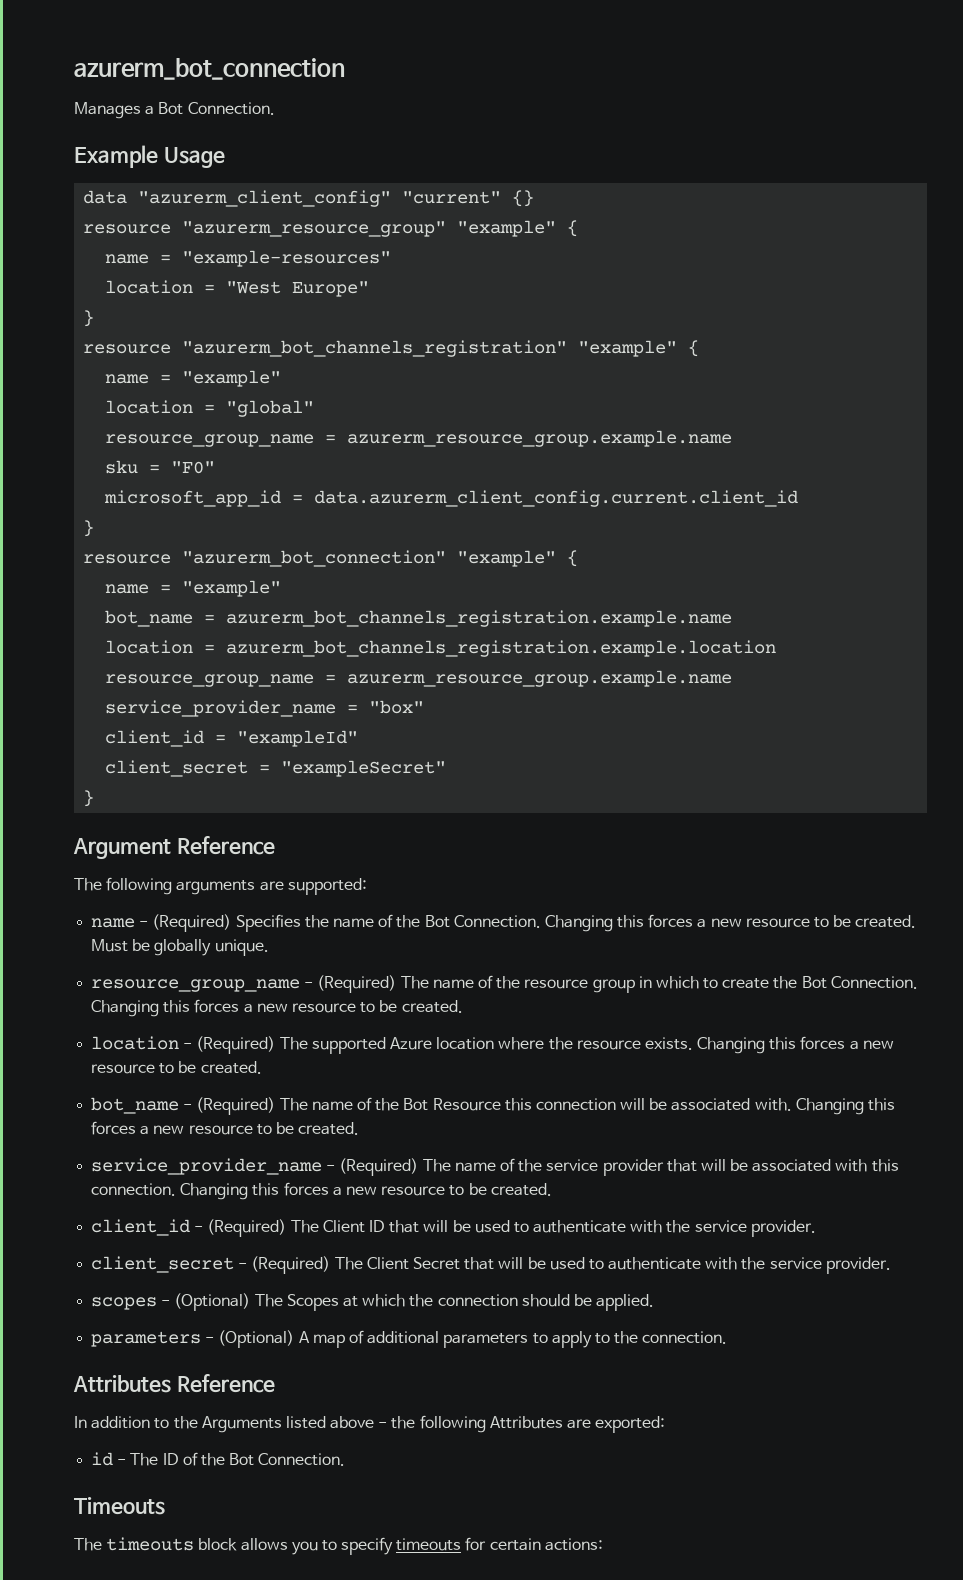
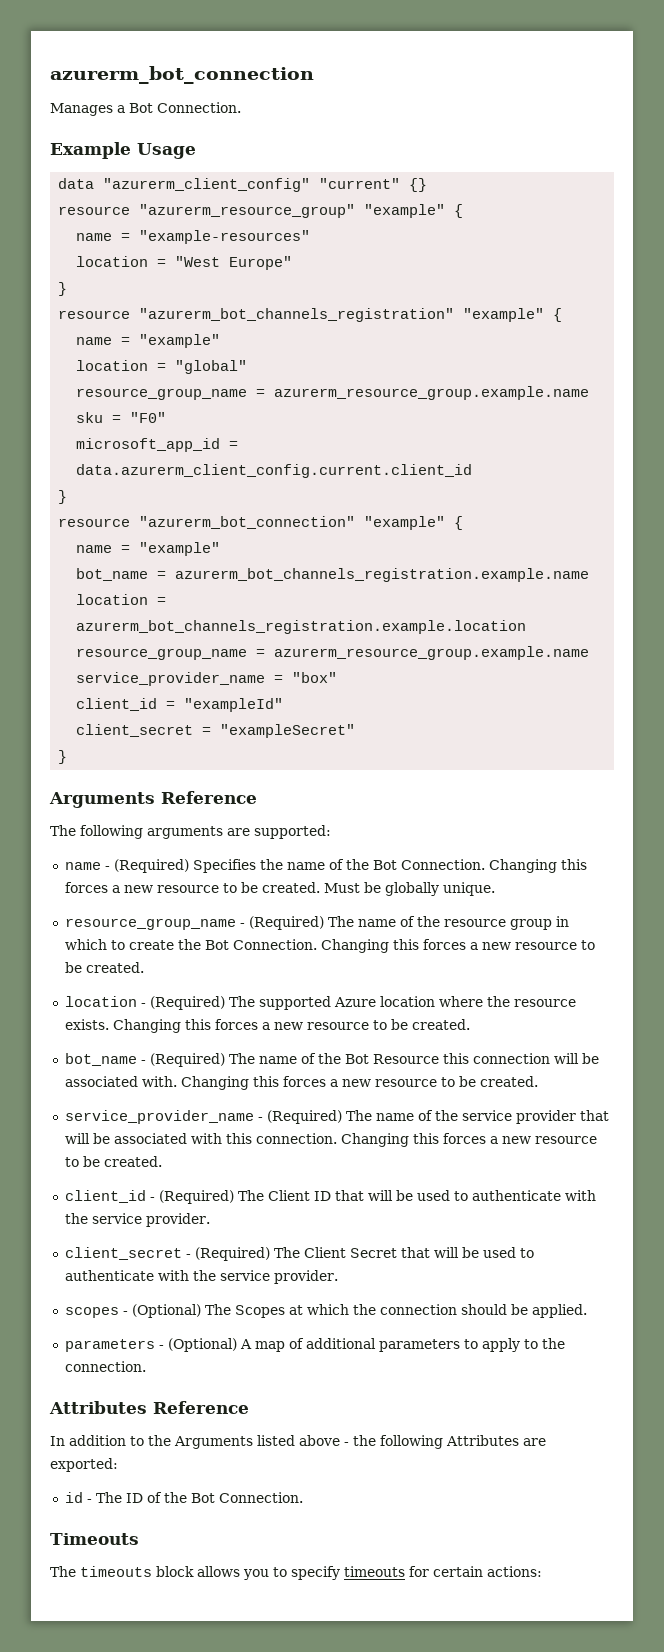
- Argument Reference
+ Arguments Reference

